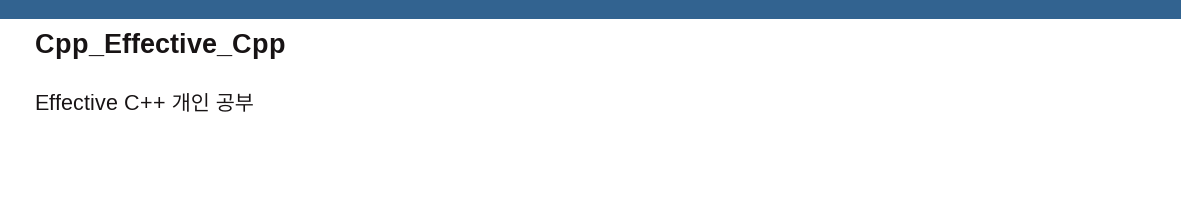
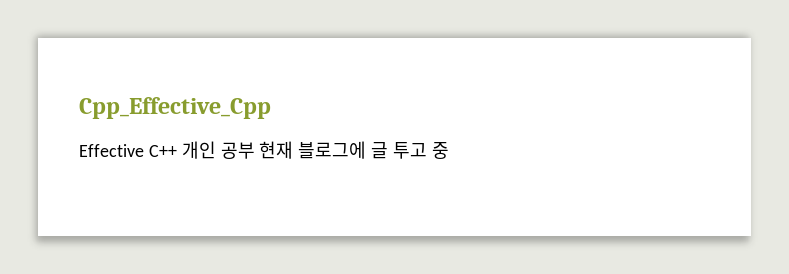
- Effective C++ 개인 공부
+ Effective C++ 개인 공부 현재 블로그에 글 투고 중

